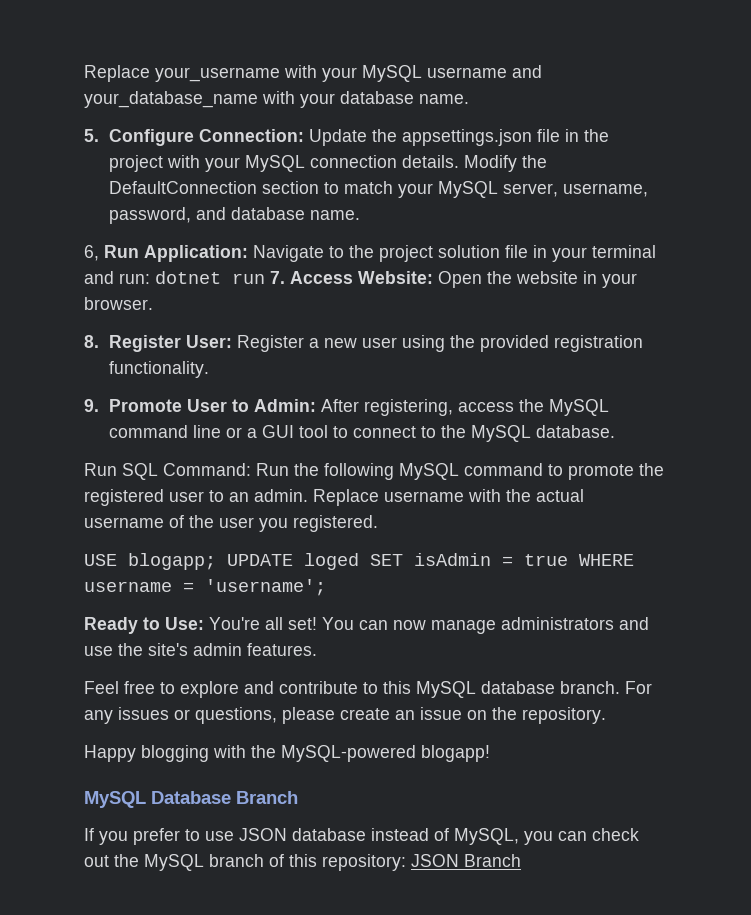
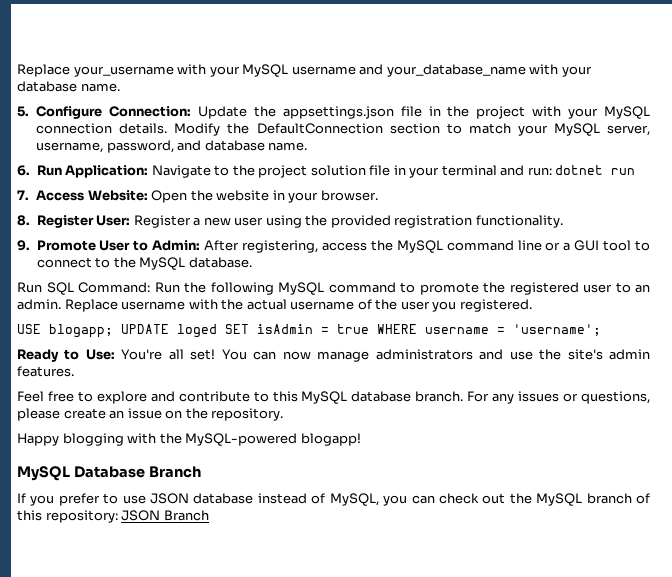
- 6, Run Application: Navigate to the project solution file in your terminal and run: dotnet run 7. Access Website: Open the website in your browser.
+ 6. Run Application: Navigate to the project solution file in your terminal and run: dotnet run
+ 7. Access Website: Open the website in your browser.

